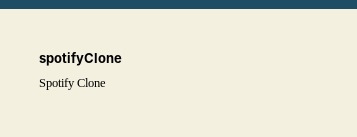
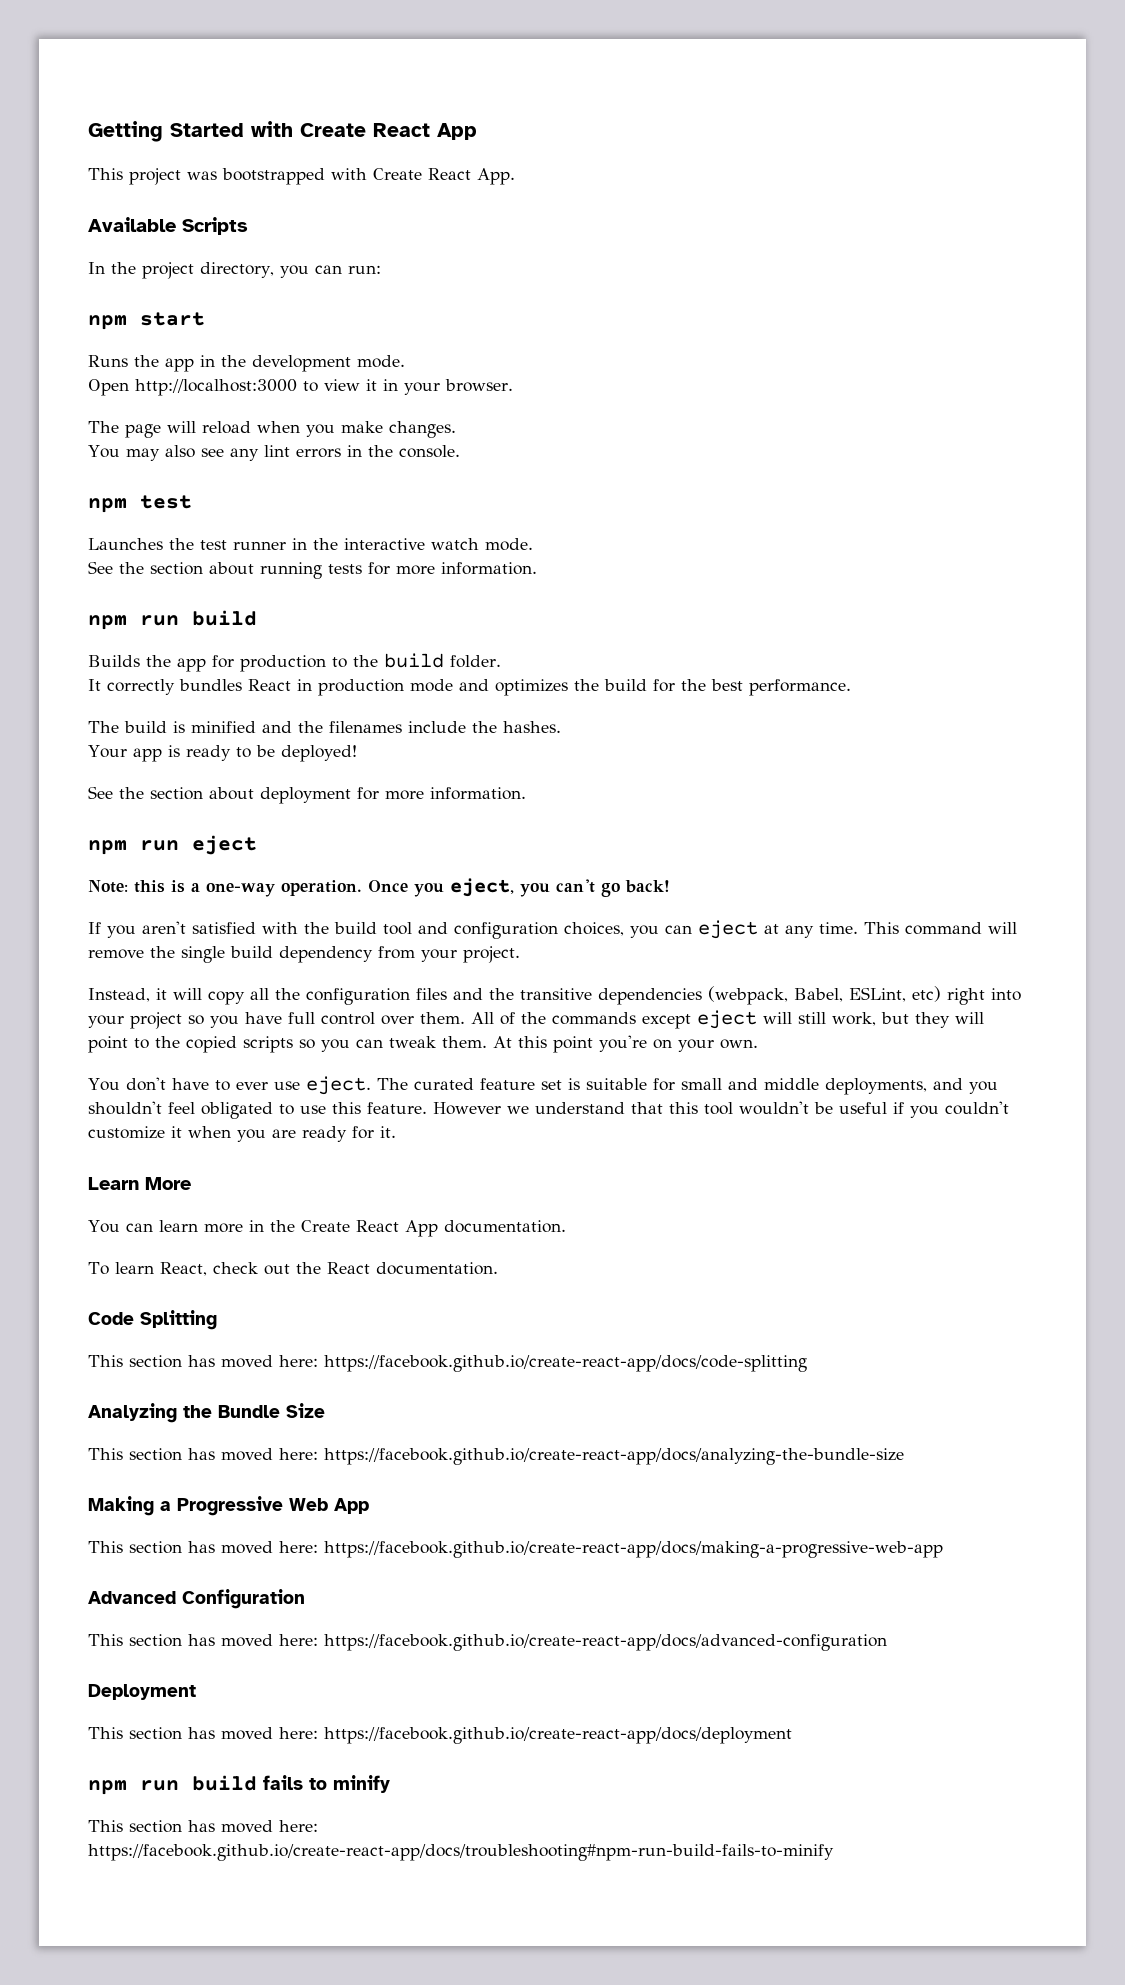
- spotifyClone
- Spotify Clone
+ Getting Started with Create React App
+ This project was bootstrapped with Create React App.
+ Available Scripts
+ In the project directory, you can run:
+ npm start
+ Runs the app in the development mode.
+ Open http://localhost:3000 to view it in your browser.
+ The page will reload when you make changes.
+ You may also see any lint errors in the console.
+ npm test
+ Launches the test runner in the interactive watch mode.
+ See the section about running tests for more information.
+ npm run build
+ Builds the app for production to the build folder.
+ It correctly bundles React in production mode and optimizes the build for the best performance.
+ The build is minified and the filenames include the hashes.
+ Your app is ready to be deployed!
+ See the section about deployment for more information.
+ npm run eject
+ Note: this is a one-way operation. Once you eject, you can't go back!
+ If you aren't satisfied with the build tool and configuration choices, you can eject at any time. This command will remove the single build dependency from your project.
+ Instead, it will copy all the configuration files and the transitive dependencies (webpack, Babel, ESLint, etc) right into your project so you have full control over them. All of the commands except eject will still work, but they will point to the copied scripts so you can tweak them. At this point you're on your own.
+ You don't have to ever use eject. The curated feature set is suitable for small and middle deployments, and you shouldn't feel obligated to use this feature. However we understand that this tool wouldn't be useful if you couldn't customize it when you are ready for it.
+ Learn More
+ You can learn more in the Create React App documentation.
+ To learn React, check out the React documentation.
+ Code Splitting
+ This section has moved here: https://facebook.github.io/create-react-app/docs/code-splitting
+ Analyzing the Bundle Size
+ This section has moved here: https://facebook.github.io/create-react-app/docs/analyzing-the-bundle-size
+ Making a Progressive Web App
+ This section has moved here: https://facebook.github.io/create-react-app/docs/making-a-progressive-web-app
+ Advanced Configuration
+ This section has moved here: https://facebook.github.io/create-react-app/docs/advanced-configuration
+ Deployment
+ This section has moved here: https://facebook.github.io/create-react-app/docs/deployment
+ npm run build fails to minify
+ This section has moved here: https://facebook.github.io/create-react-app/docs/troubleshooting#npm-run-build-fails-to-minify

